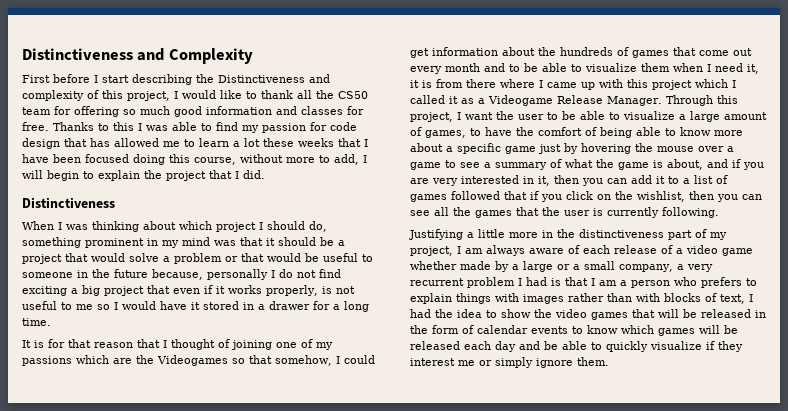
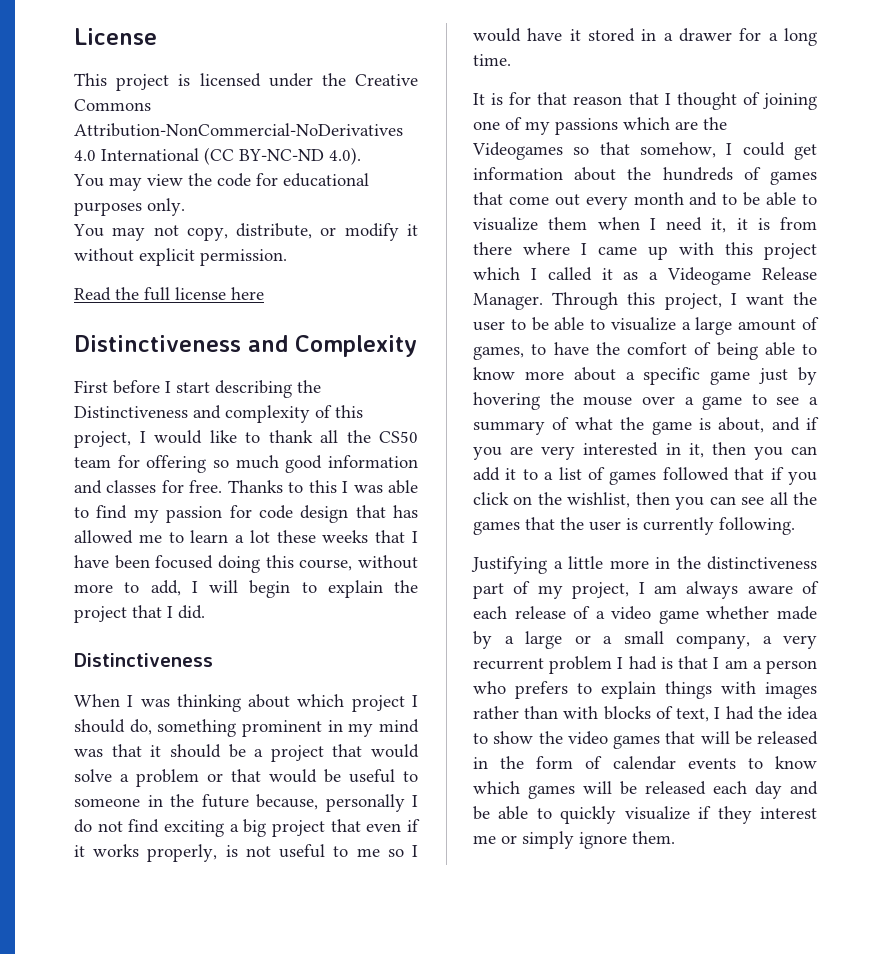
+ License
+ This project is licensed under the Creative Commons Attribution-NonCommercial-NoDerivatives 4.0 International (CC BY-NC-ND 4.0).
+ You may view the code for educational purposes only.
+ You may not copy, distribute, or modify it without explicit permission.
+ Read the full license here

